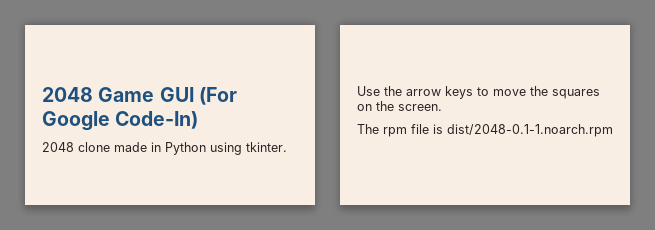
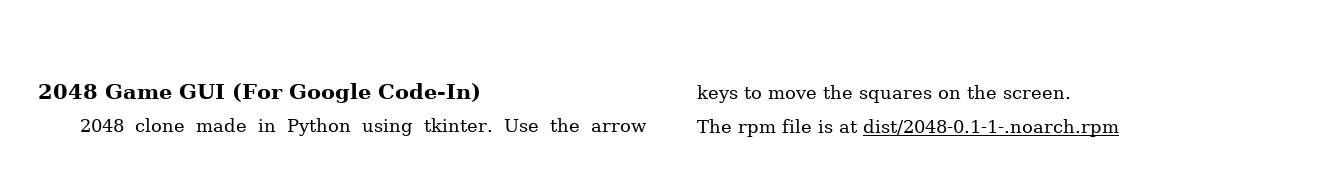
- The rpm file is dist/2048-0.1-1.noarch.rpm
+ The rpm file is at dist/2048-0.1-1-.noarch.rpm

